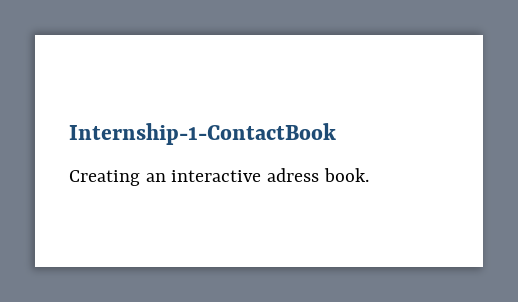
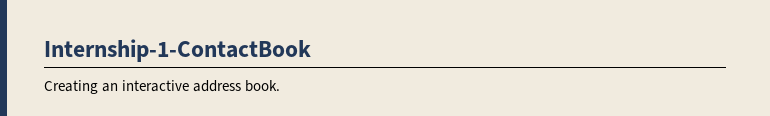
- Creating an interactive adress book.
+ Creating an interactive address book.

